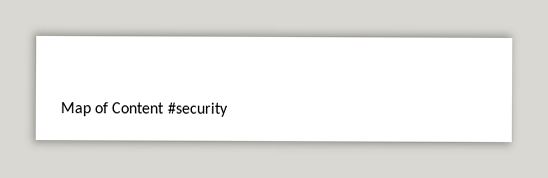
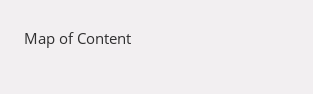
- Map of Content #security
+ Map of Content

